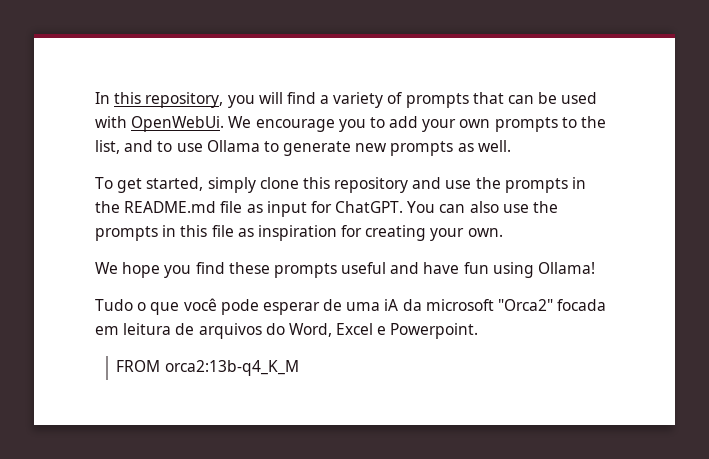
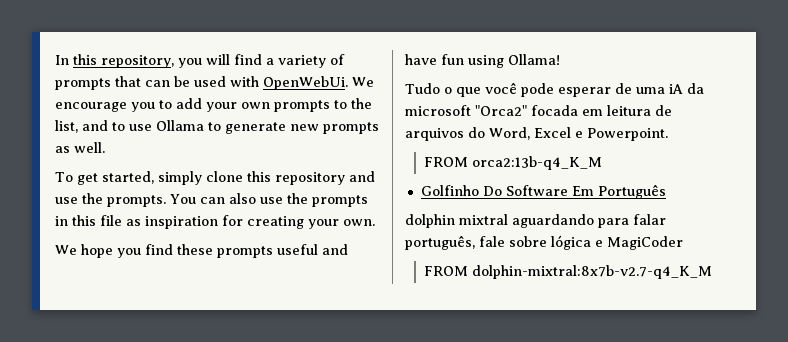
- To get started, simply clone this repository and use the prompts in the README.md file as input for ChatGPT.
+ To get started, simply clone this repository and use the prompts.
+ Golfinho Do Software Em Português
+ dolphin mixtral aguardando para falar português, fale sobre lógica e MagiCoder
+ FROM dolphin-mixtral:8x7b-v2.7-q4_K_M

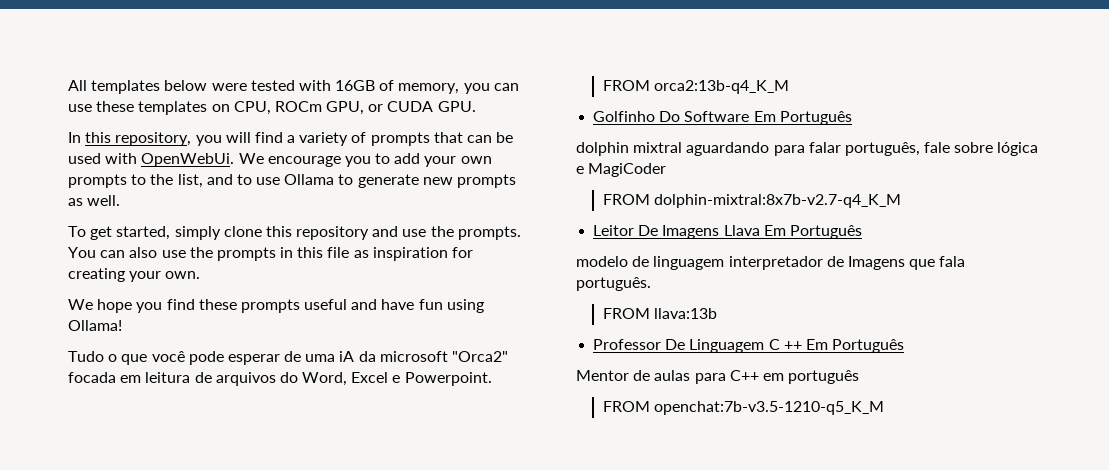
+ All templates below were tested with 16GB of memory, you can use these templates on CPU, ROCm GPU, or CUDA GPU.
+ Leitor De Imagens Llava Em Português
+ modelo de linguagem interpretador de Imagens que fala português.
+ FROM llava:13b
+ Professor De Linguagem C ++ Em Português
+ Mentor de aulas para C++ em português
+ FROM openchat:7b-v3.5-1210-q5_K_M

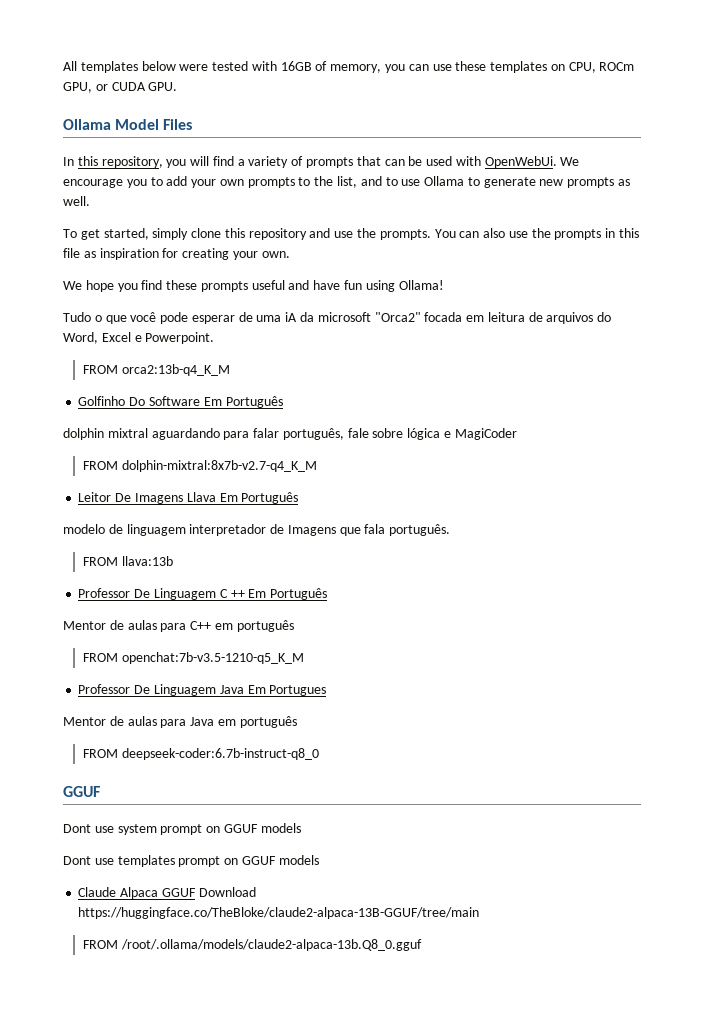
+ Ollama Model Files
+ Professor De Linguagem Java Em Portugues
+ Mentor de aulas para Java em português
+ FROM deepseek-coder:6.7b-instruct-q8_0
+ GGUF
+ Dont use system prompt on GGUF models
+ Dont use templates prompt on GGUF models
+ Claude Alpaca GGUF Download https://huggingface.co/TheBloke/claude2-alpaca-13B-GGUF/tree/main
+ FROM /root/.ollama/models/claude2-alpaca-13b.Q8_0.gguf

